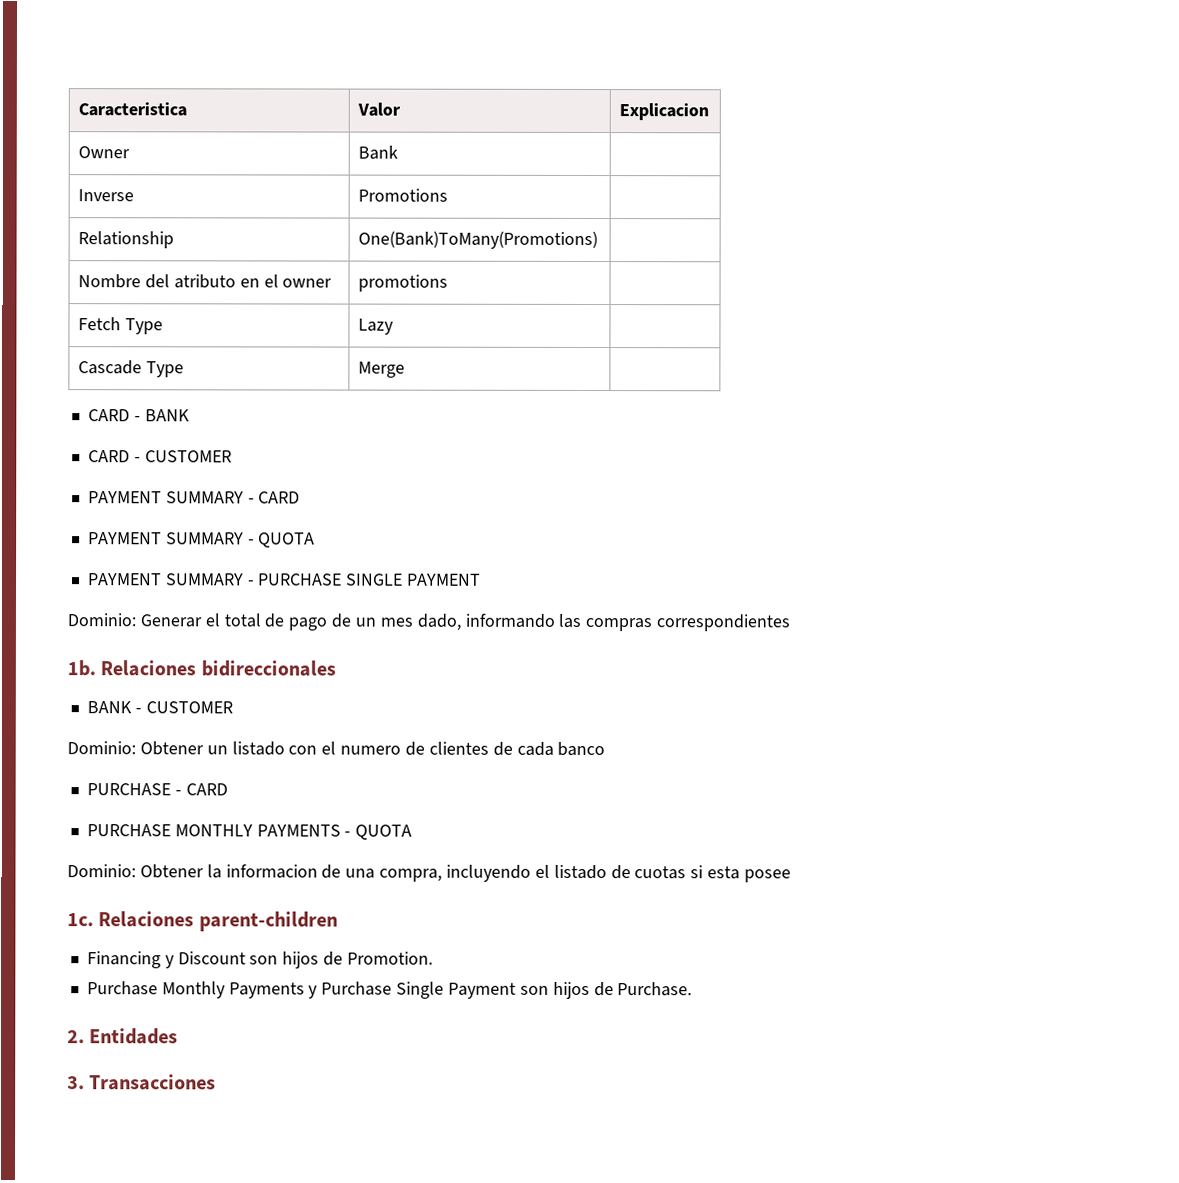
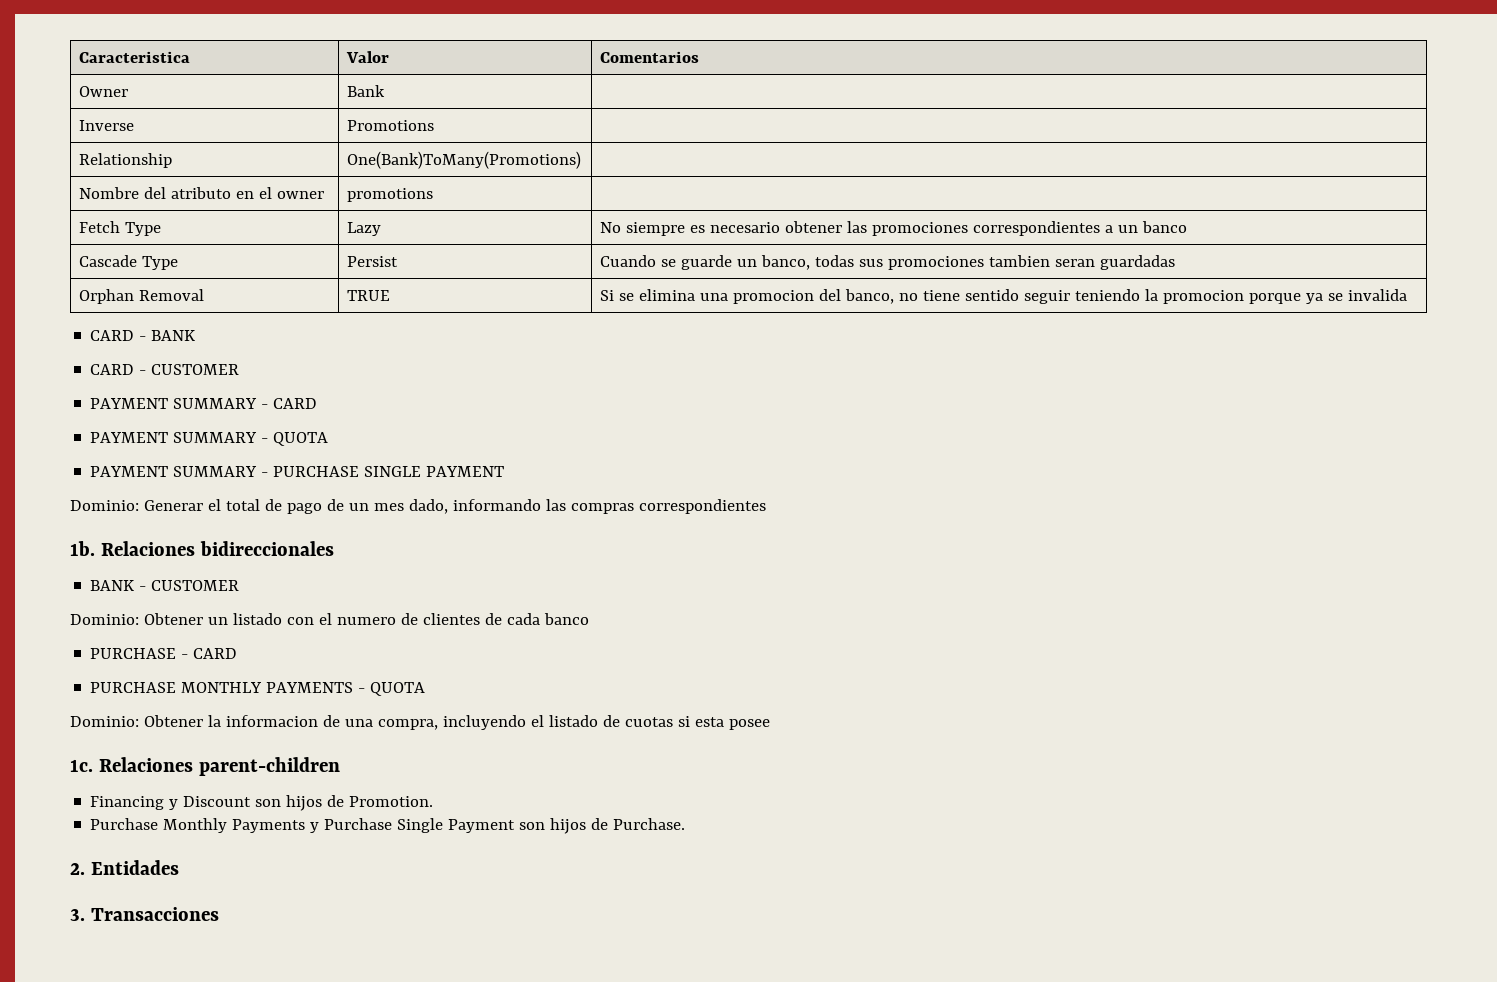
- Caracteristica | Valor | Explicacion
+ Caracteristica | Valor | Comentarios
- Fetch Type | Lazy |
- Cascade Type | Merge |
+ Fetch Type | Lazy | No siempre es necesario obtener las promociones correspondientes a un banco
+ Cascade Type | Persist | Cuando se guarde un banco, todas sus promociones tambien seran guardadas
+ Orphan Removal | TRUE | Si se elimina una promocion del banco, no tiene sentido seguir teniendo la promocion porque ya se invalida

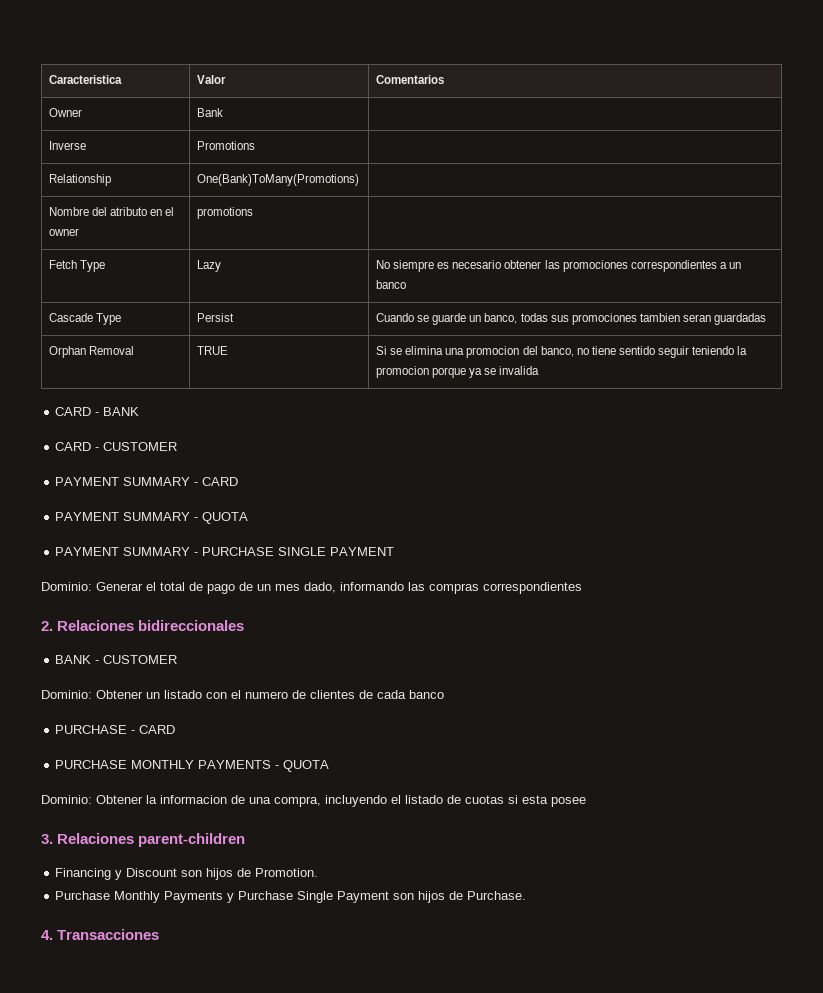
- 1b. Relaciones bidireccionales
+ 2. Relaciones bidireccionales
- 1c. Relaciones parent-children
+ 3. Relaciones parent-children
- 2. Entidades
- 3. Transacciones
+ 4. Transacciones

